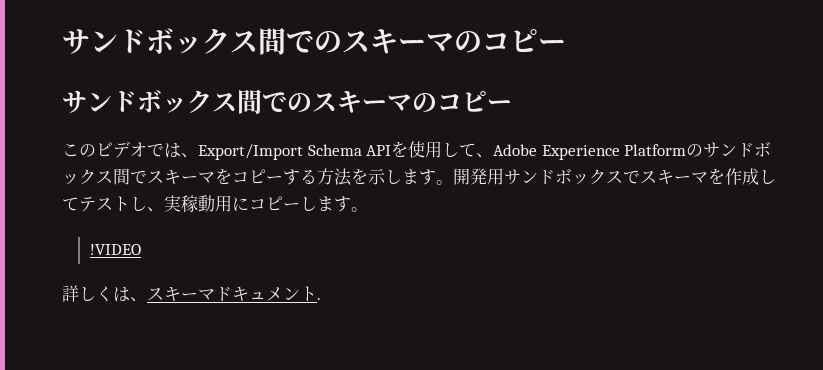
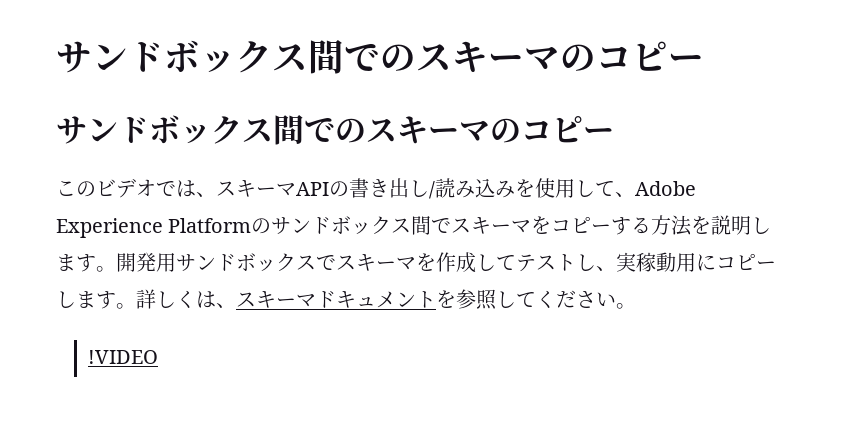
- このビデオでは、Export/Import Schema APIを使用して、Adobe Experience Platformのサンドボックス間でスキーマをコピーする方法を示します。
+ このビデオでは、スキーマAPIの書き出し/読み込みを使用して、Adobe Experience Platformのサンドボックス間でスキーマをコピーする方法を説明します。
- 開発用サンドボックスでスキーマを作成してテストし、実稼動用にコピーします。
+ 開発用サンドボックスでスキーマを作成してテストし、実稼動用にコピーします。詳しくは、スキーマドキュメントを参照してください。
  !VIDEO
- 詳しくは、スキーマドキュメント.

